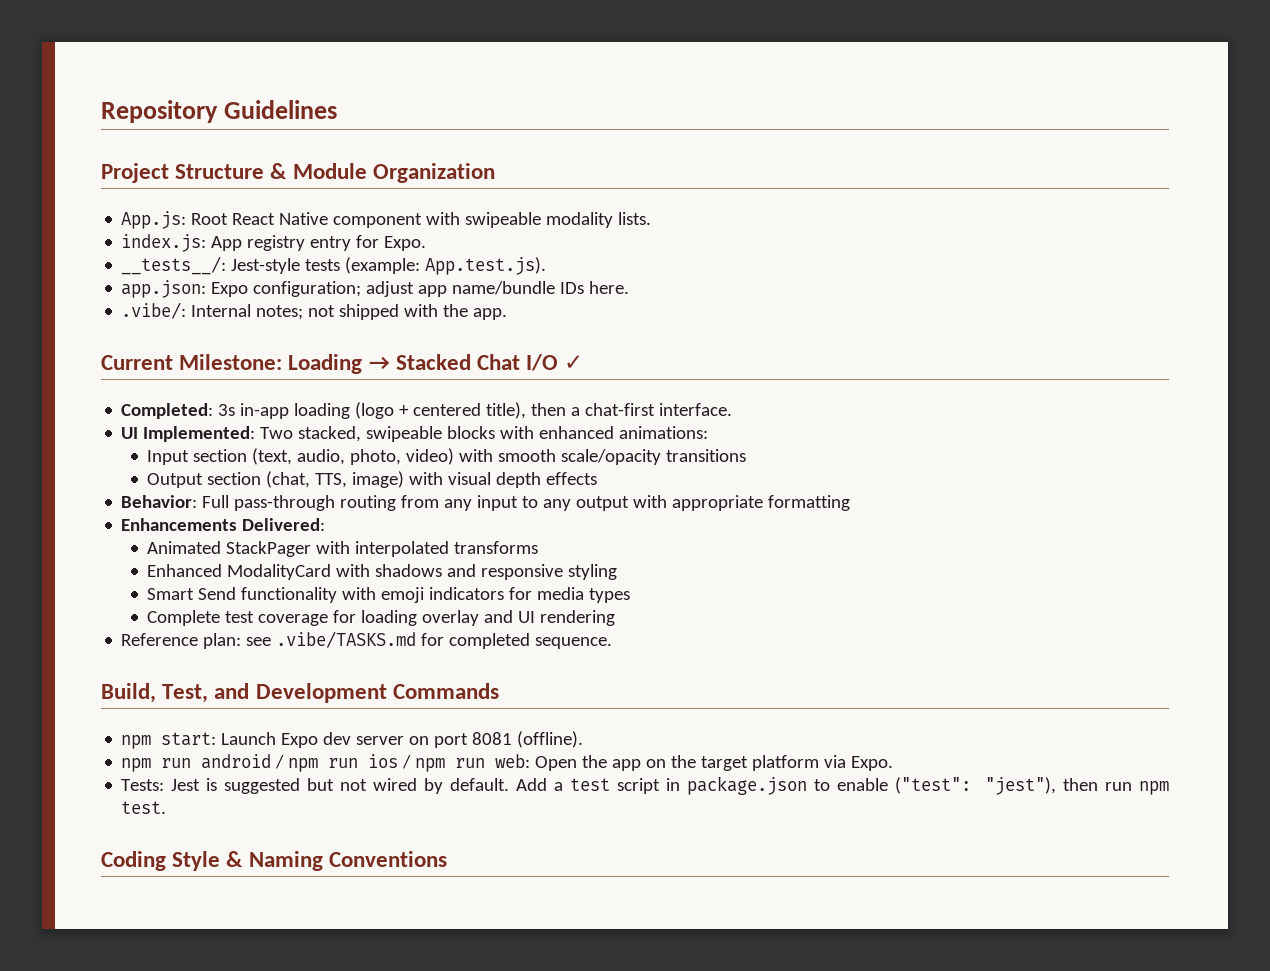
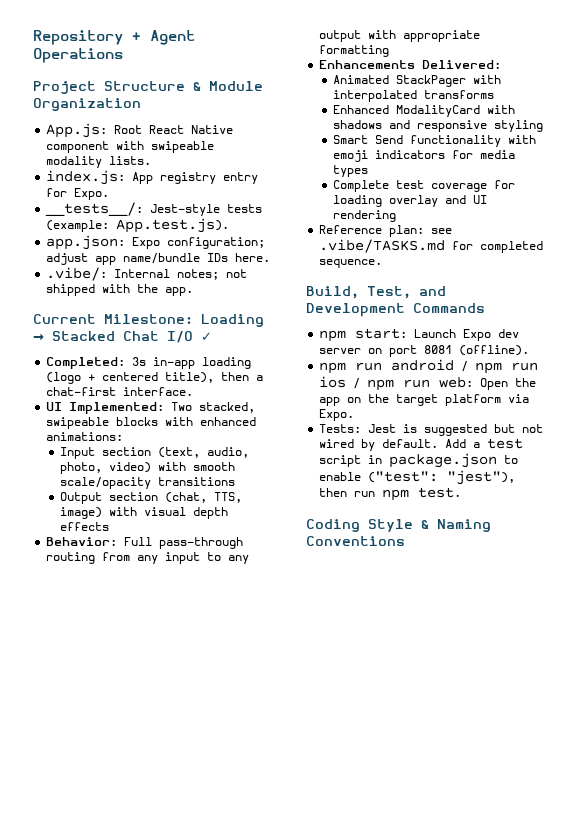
- Repository Guidelines
+ Repository + Agent Operations

